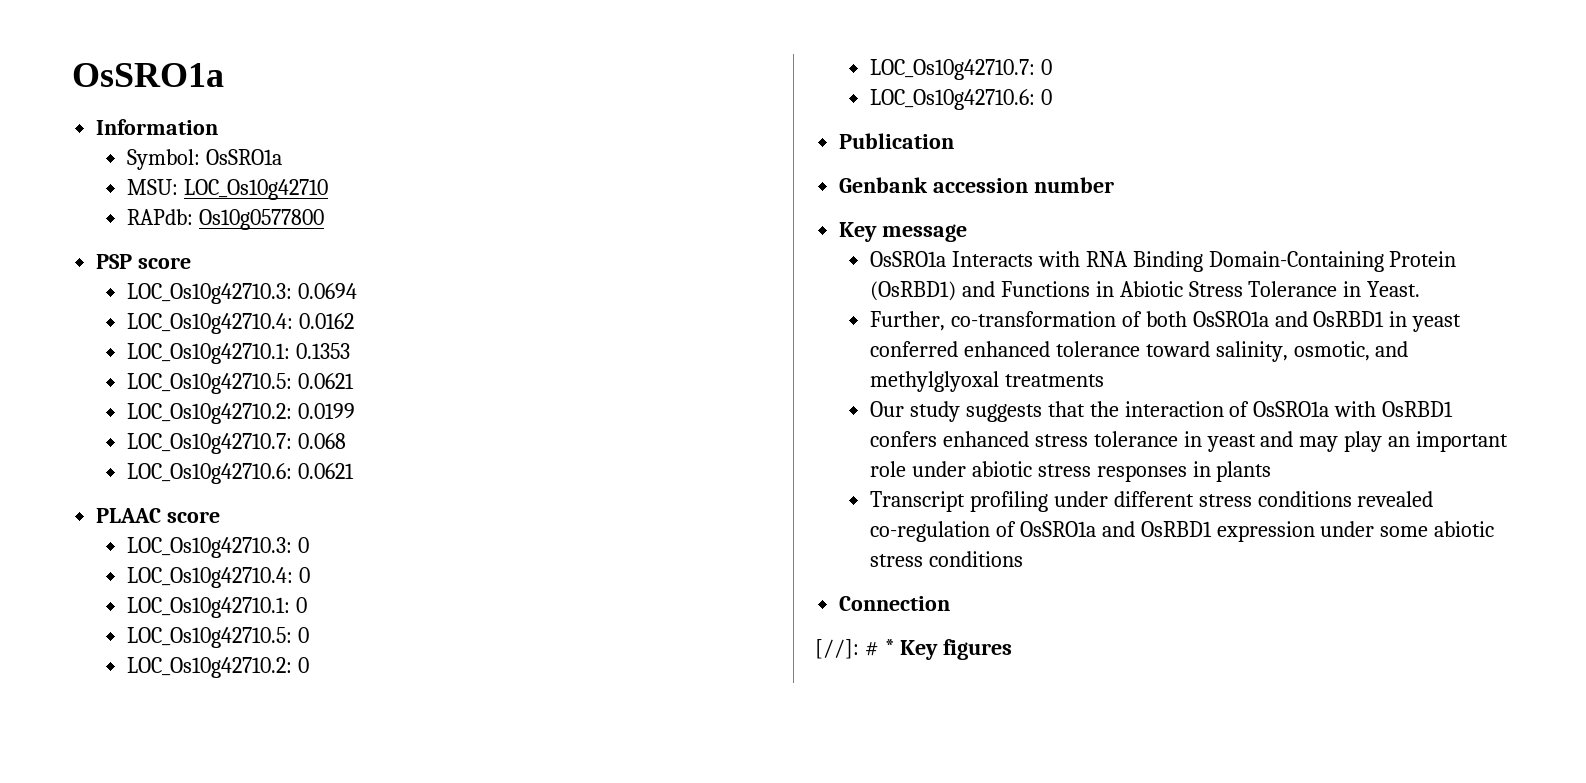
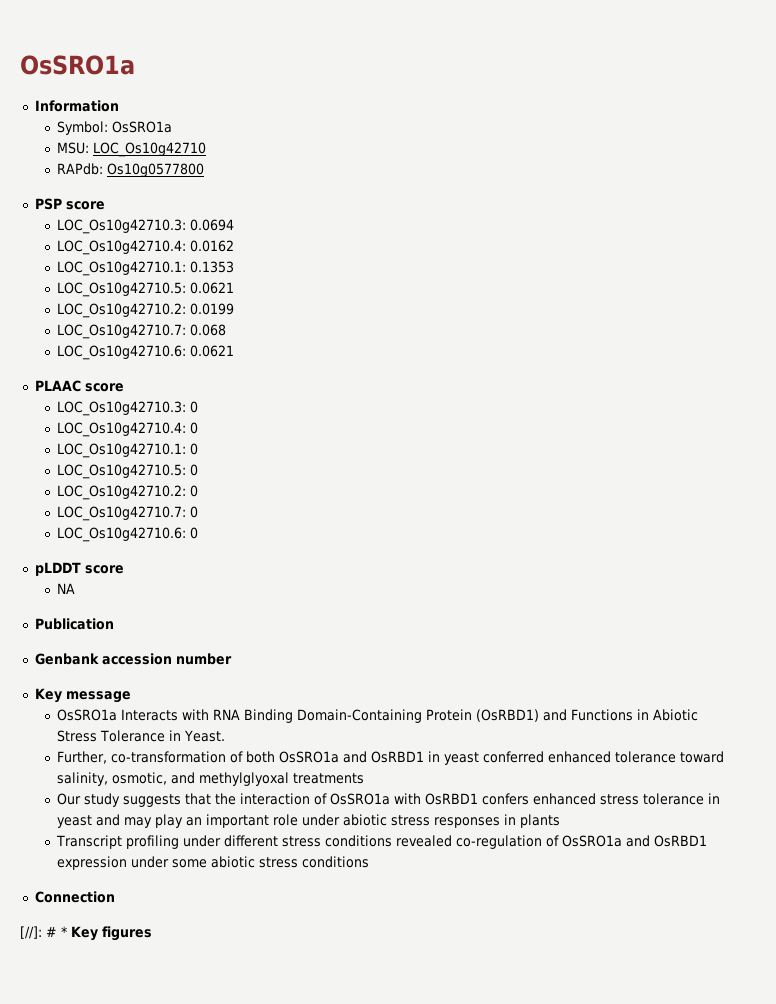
+ pLDDT score
+ NA

